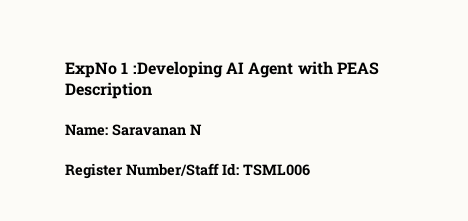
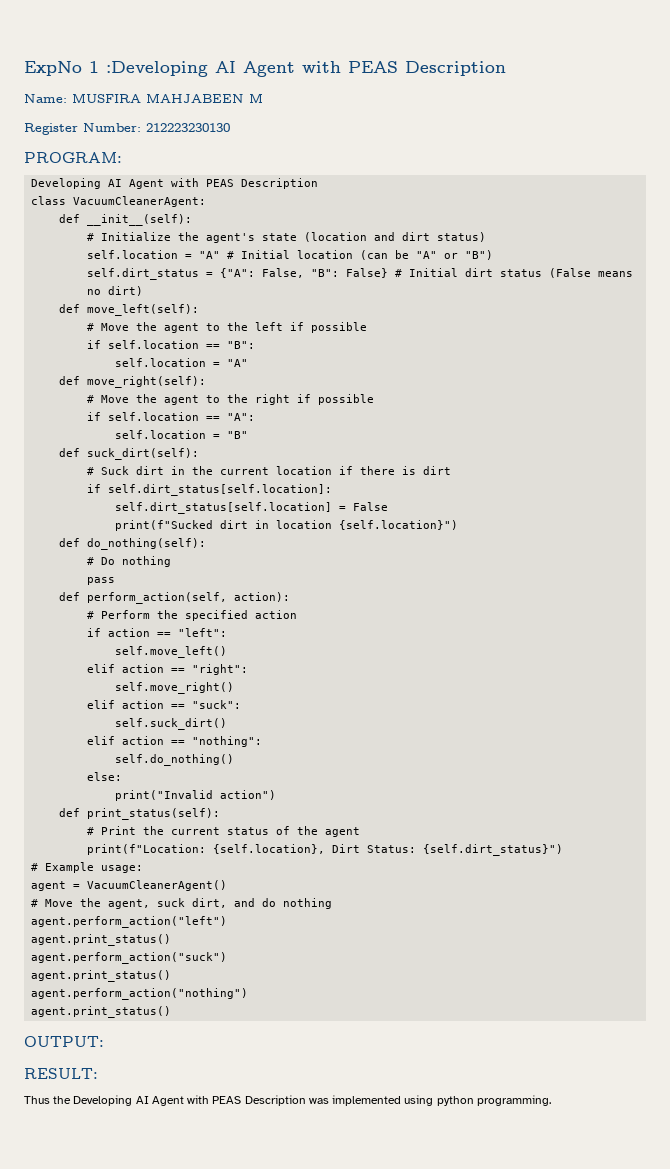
- Name: Saravanan N
- Register Number/Staff Id: TSML006
+ Name: MUSFIRA MAHJABEEN M
+ Register Number: 212223230130
+ PROGRAM:
+ Developing AI Agent with PEAS Description
+ class VacuumCleanerAgent:
+ def __init__(self):
+ # Initialize the agent's state (location and dirt status)
+ self.location = "A" # Initial location (can be "A" or "B")
+ self.dirt_status = {"A": False, "B": False} # Initial dirt status (False means no dirt)
+ def move_left(self):
+ # Move the agent to the left if possible
+ if self.location == "B":
+ self.location = "A"
+ def move_right(self):
+ # Move the agent to the right if possible
+ if self.location == "A":
+ self.location = "B"
+ def suck_dirt(self):
+ # Suck dirt in the current location if there is dirt
+ if self.dirt_status[self.location]:
+ self.dirt_status[self.location] = False
+ print(f"Sucked dirt in location {self.location}")
+ def do_nothing(self):
+ # Do nothing
+ pass
+ def perform_action(self, action):
+ # Perform the specified action
+ if action == "left":
+ self.move_left()
+ elif action == "right":
+ self.move_right()
+ elif action == "suck":
+ self.suck_dirt()
+ elif action == "nothing":
+ self.do_nothing()
+ else:
+ print("Invalid action")
+ def print_status(self):
+ # Print the current status of the agent
+ print(f"Location: {self.location}, Dirt Status: {self.dirt_status}")
+ # Example usage:
+ agent = VacuumCleanerAgent()
+ # Move the agent, suck dirt, and do nothing
+ agent.perform_action("left")
+ agent.print_status()
+ agent.perform_action("suck")
+ agent.print_status()
+ agent.perform_action("nothing")
+ agent.print_status()
+ OUTPUT:
+ RESULT:
+ Thus the Developing AI Agent with PEAS Description was implemented using python programming.

